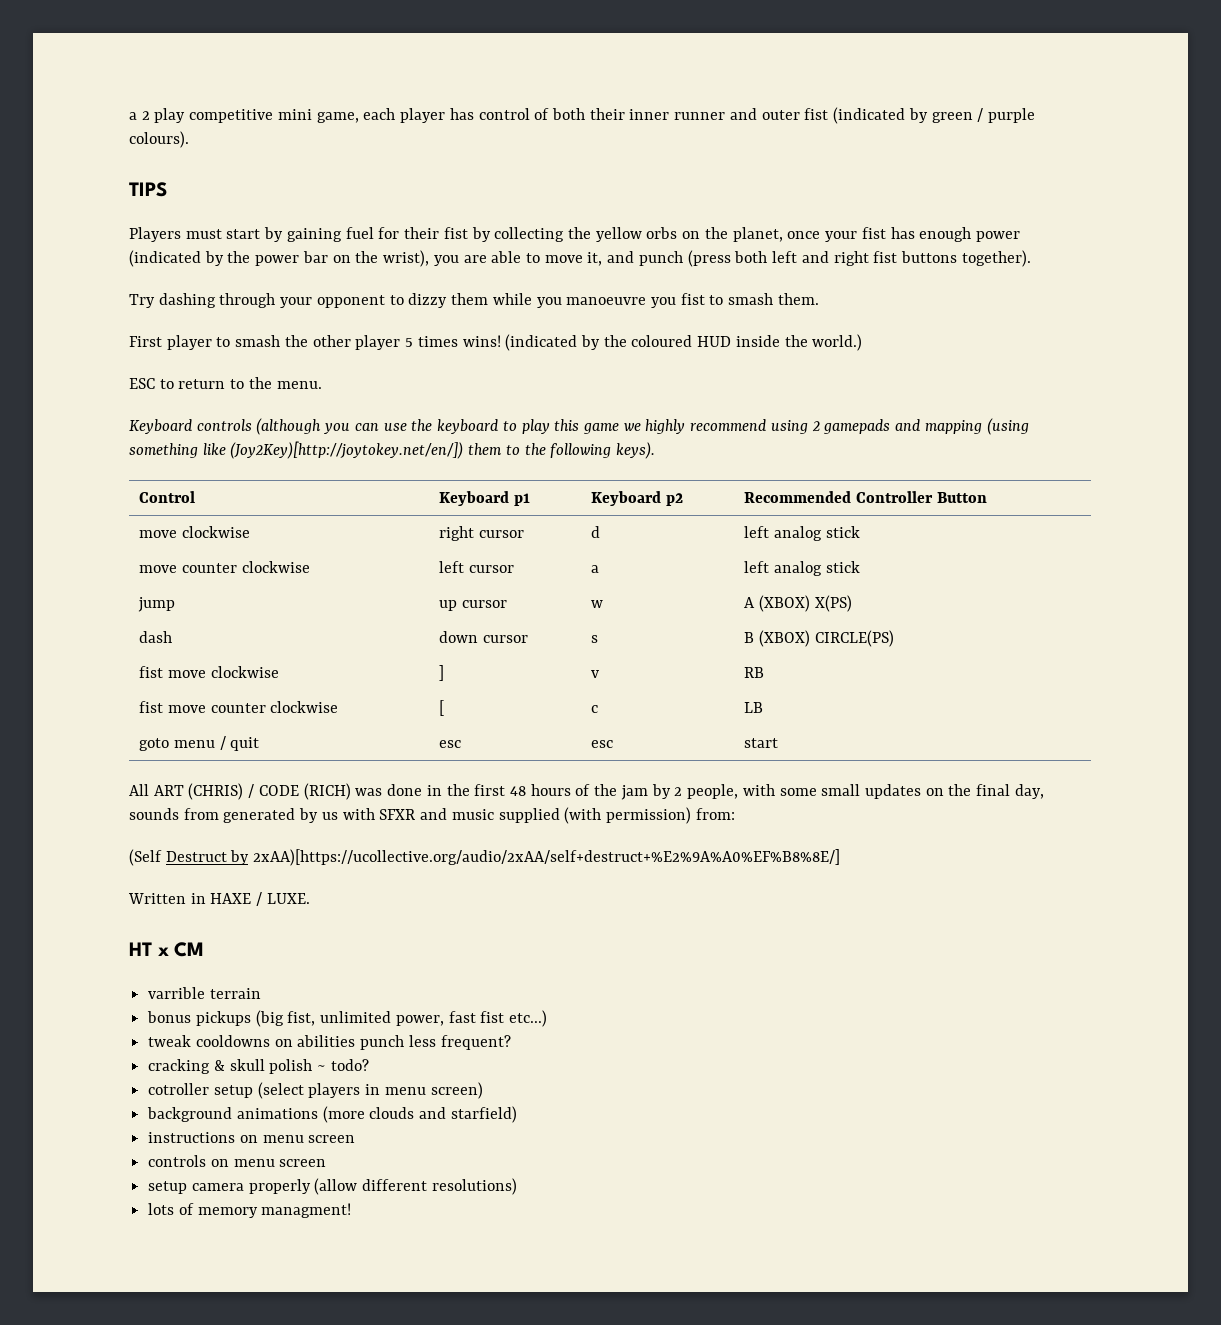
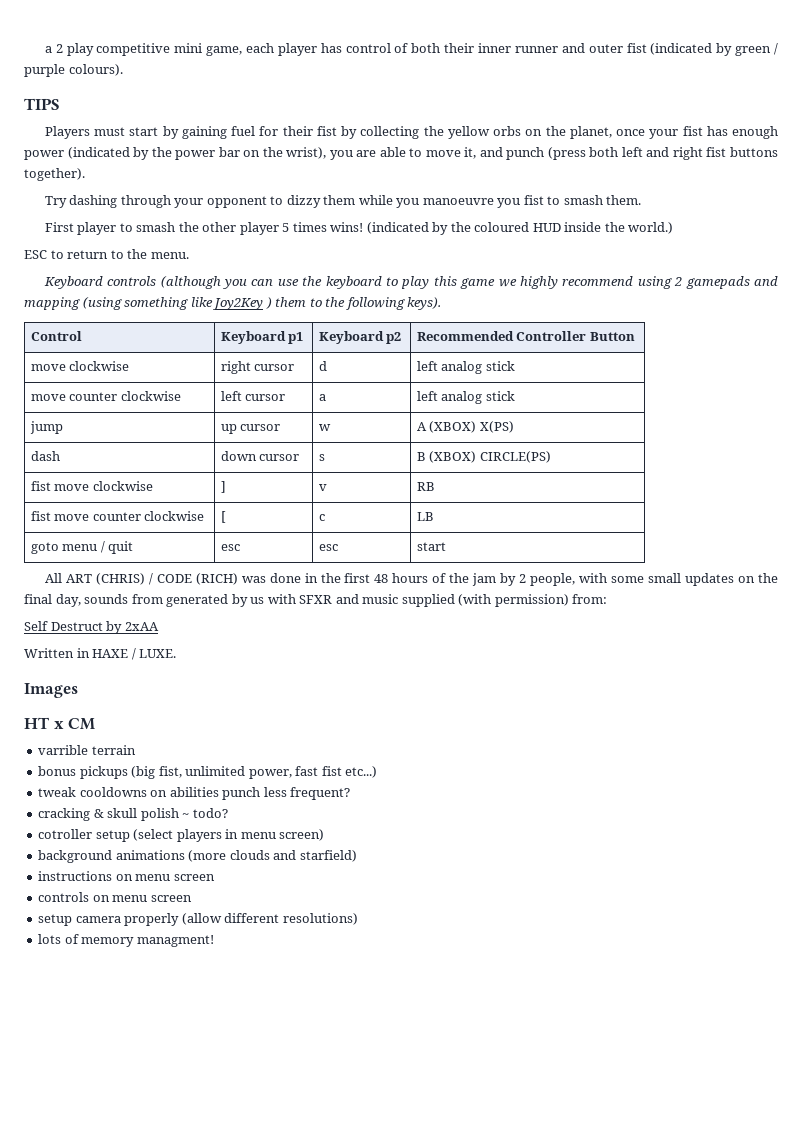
- Keyboard controls (although you can use the keyboard to play this game we highly recommend using 2 gamepads and mapping (using something like (Joy2Key)[http://joytokey.net/en/]) them to the following keys).
+ Keyboard controls (although you can use the keyboard to play this game we highly recommend using 2 gamepads and mapping (using something like Joy2Key ) them to the following keys).
- (Self Destruct by 2xAA)[https://ucollective.org/audio/2xAA/self+destruct+%E2%9A%A0%EF%B8%8E/]
+ Self Destruct by 2xAA
+ Images

